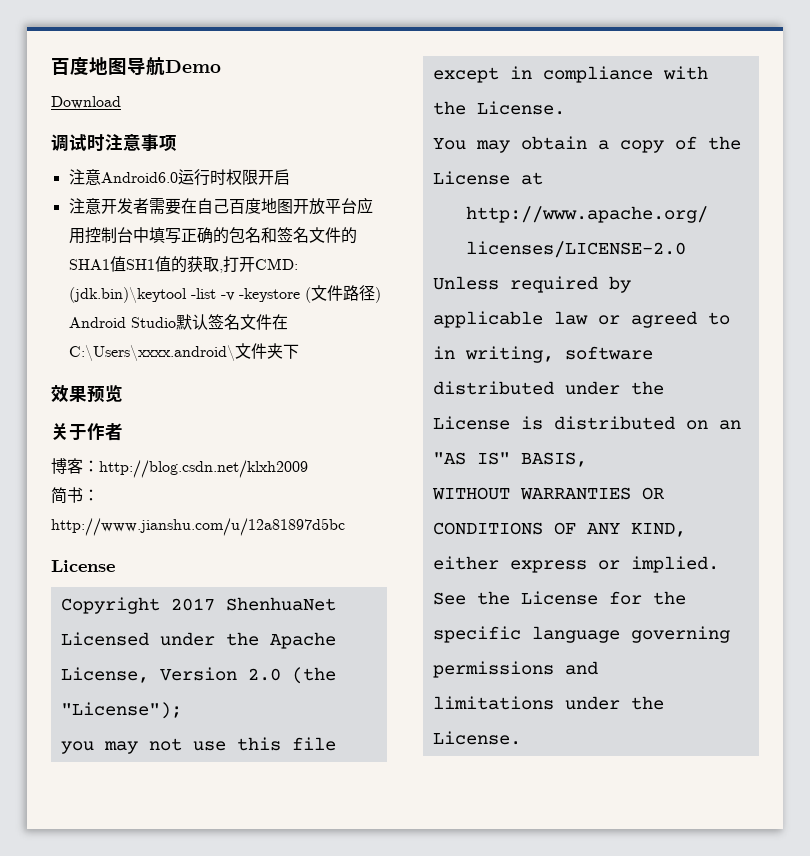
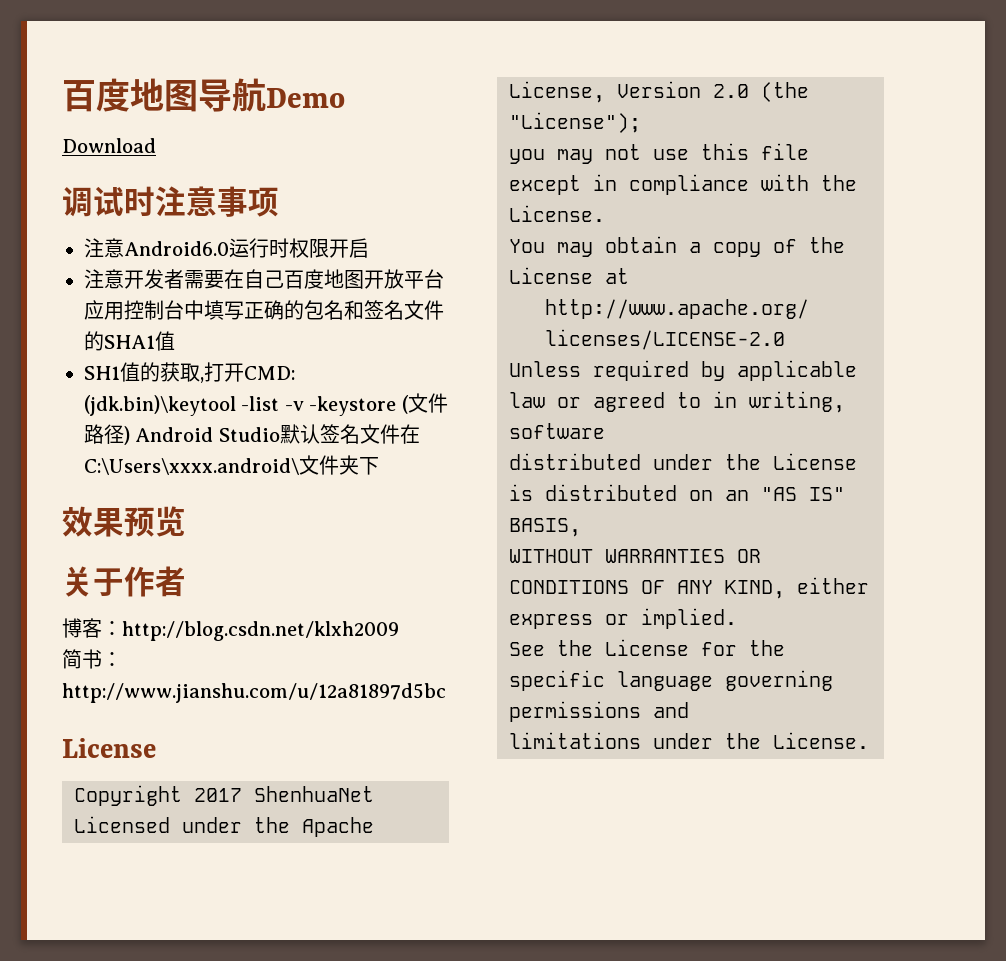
- 注意开发者需要在自己百度地图开放平台应用控制台中填写正确的包名和签名文件的SHA1值SH1值的获取,打开CMD: (jdk.bin)\keytool -list -v -keystore (文件路径) Android Studio默认签名文件在C:\Users\xxxx.android\文件夹下
+ 注意开发者需要在自己百度地图开放平台应用控制台中填写正确的包名和签名文件的SHA1值
+ SH1值的获取,打开CMD: (jdk.bin)\keytool -list -v -keystore (文件路径) Android Studio默认签名文件在C:\Users\xxxx.android\文件夹下

